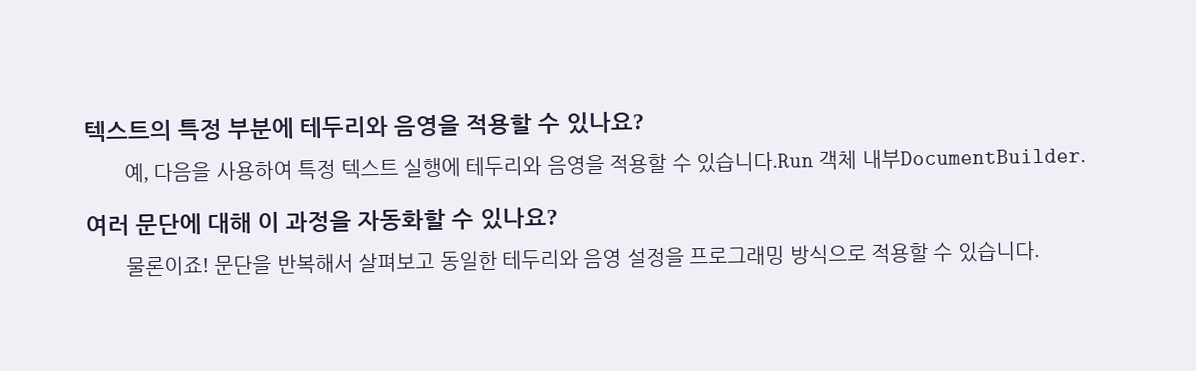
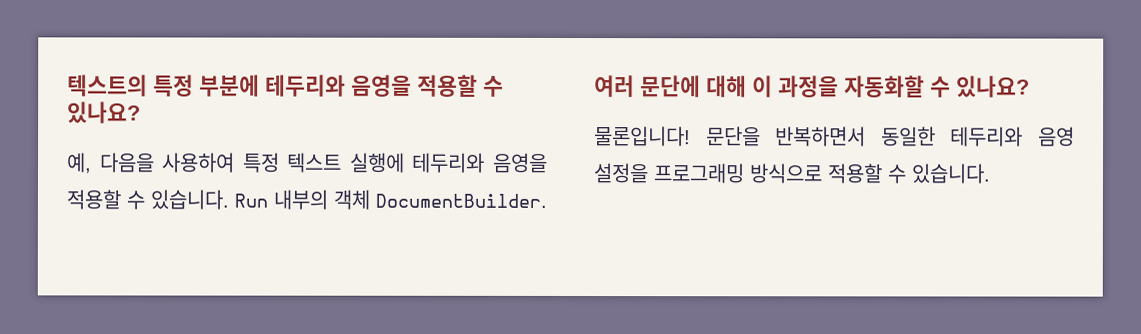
- 예, 다음을 사용하여 특정 텍스트 실행에 테두리와 음영을 적용할 수 있습니다.Run 객체 내부DocumentBuilder.
+ 예, 다음을 사용하여 특정 텍스트 실행에 테두리와 음영을 적용할 수 있습니다. Run 내부의 객체 DocumentBuilder.
- 물론이죠! 문단을 반복해서 살펴보고 동일한 테두리와 음영 설정을 프로그래밍 방식으로 적용할 수 있습니다.
+ 물론입니다! 문단을 반복하면서 동일한 테두리와 음영 설정을 프로그래밍 방식으로 적용할 수 있습니다.

